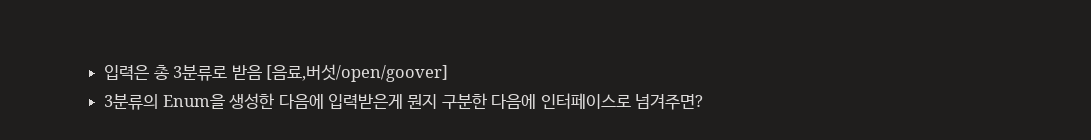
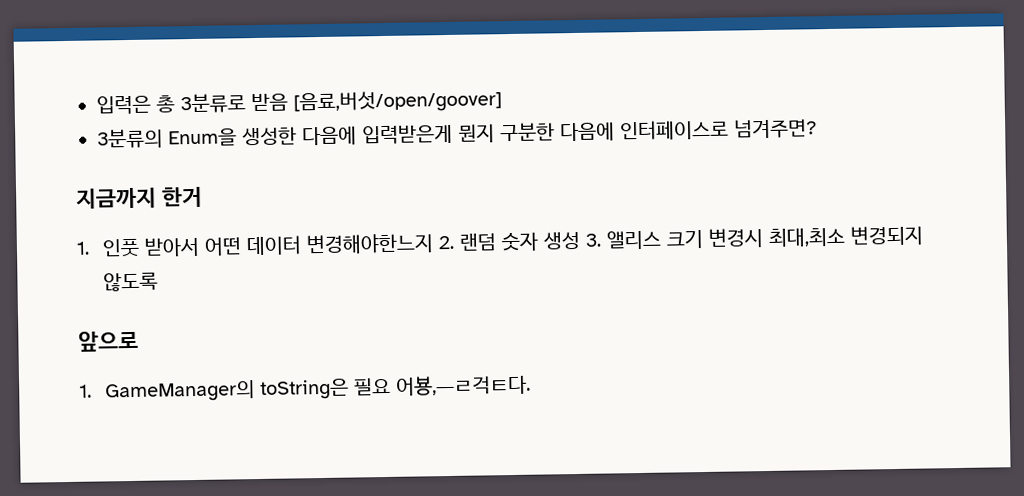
+ 지금까지 한거
+ 1. 인풋 받아서 어떤 데이터 변경해야한느지 2. 랜덤 숫자 생성 3. 앨리스 크기 변경시 최대,최소 변경되지 않도록
+ 앞으로
+ 1. GameManager의 toString은 필요 어뵹,ㅡㄹ걱ㅌ다.

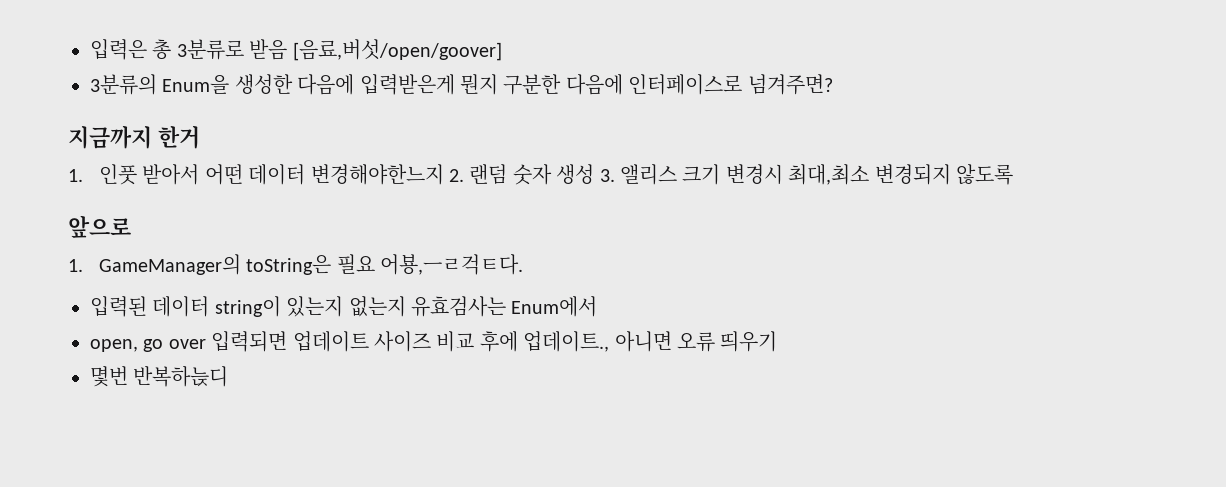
+ 입력된 데이터 string이 있는지 없는지 유효검사는 Enum에서
+ open, go over 입력되면 업데이트 사이즈 비교 후에 업데이트., 아니면 오류 띄우기
+ 몇번 반복하늕디

